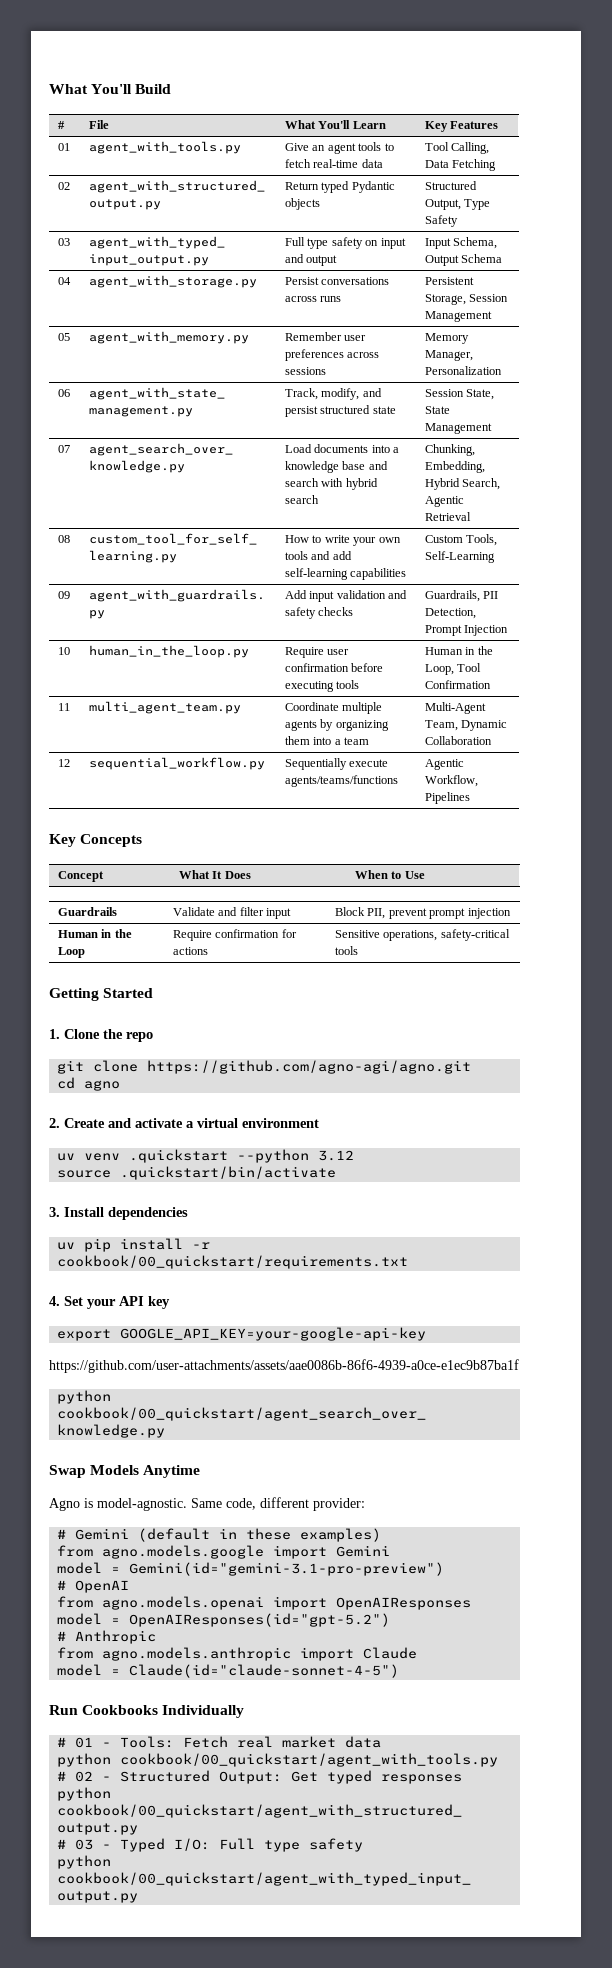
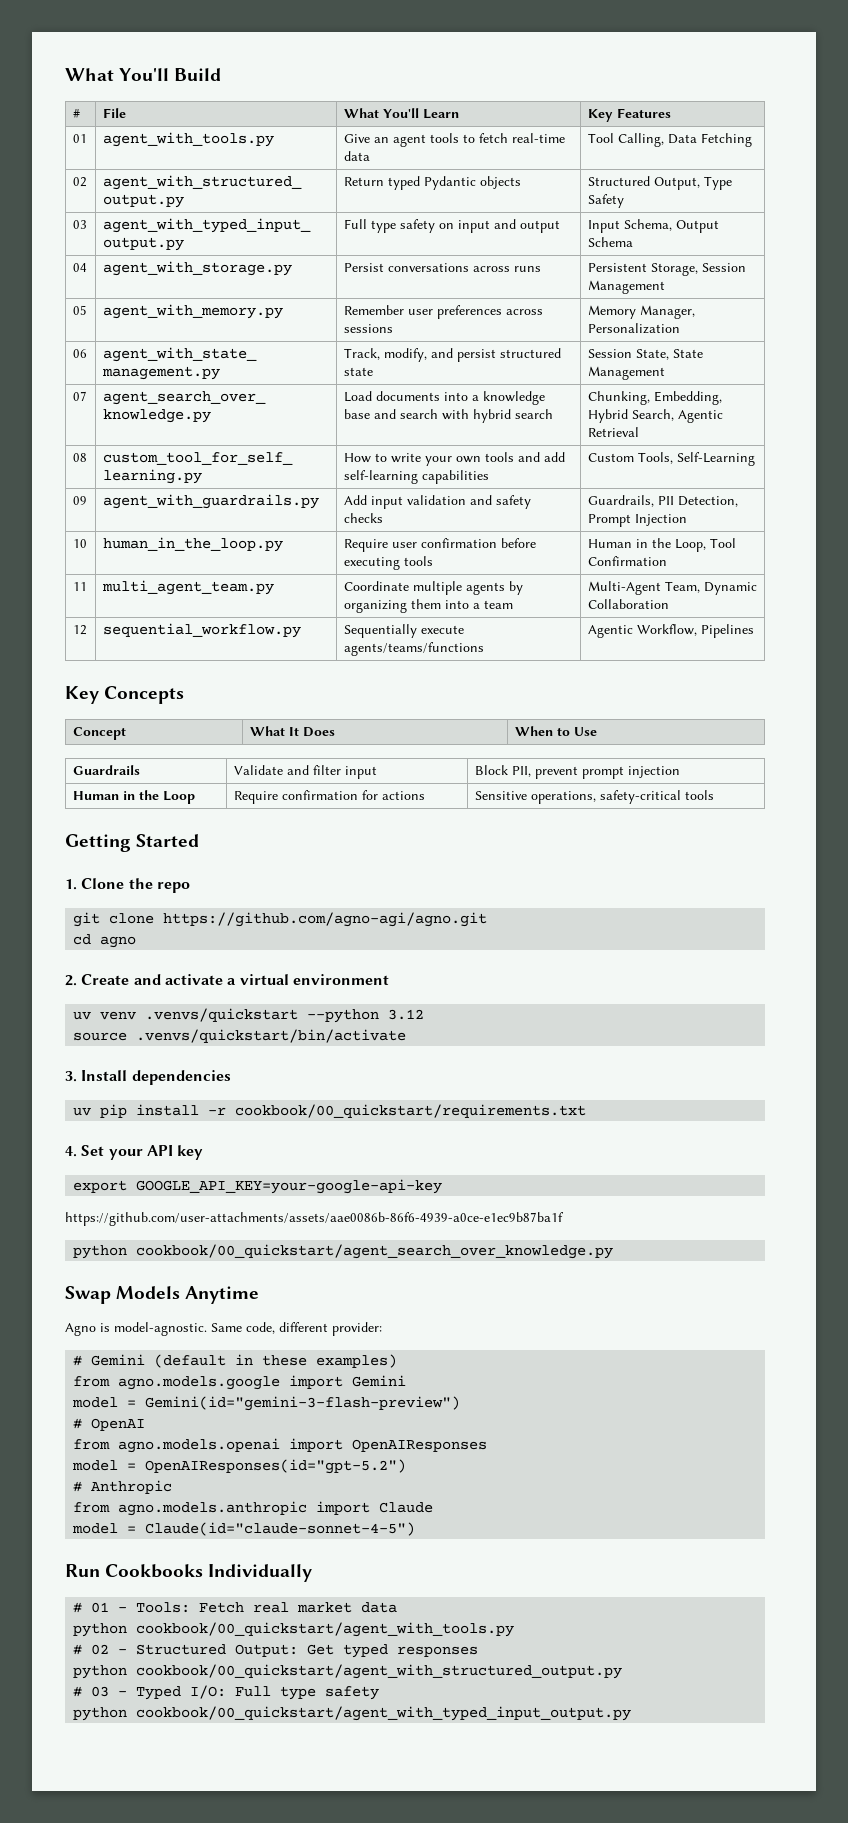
- uv venv .quickstart --python 3.12
+ uv venv .venvs/quickstart --python 3.12
- source .quickstart/bin/activate
+ source .venvs/quickstart/bin/activate
- model = Gemini(id="gemini-3.1-pro-preview")
+ model = Gemini(id="gemini-3-flash-preview")

